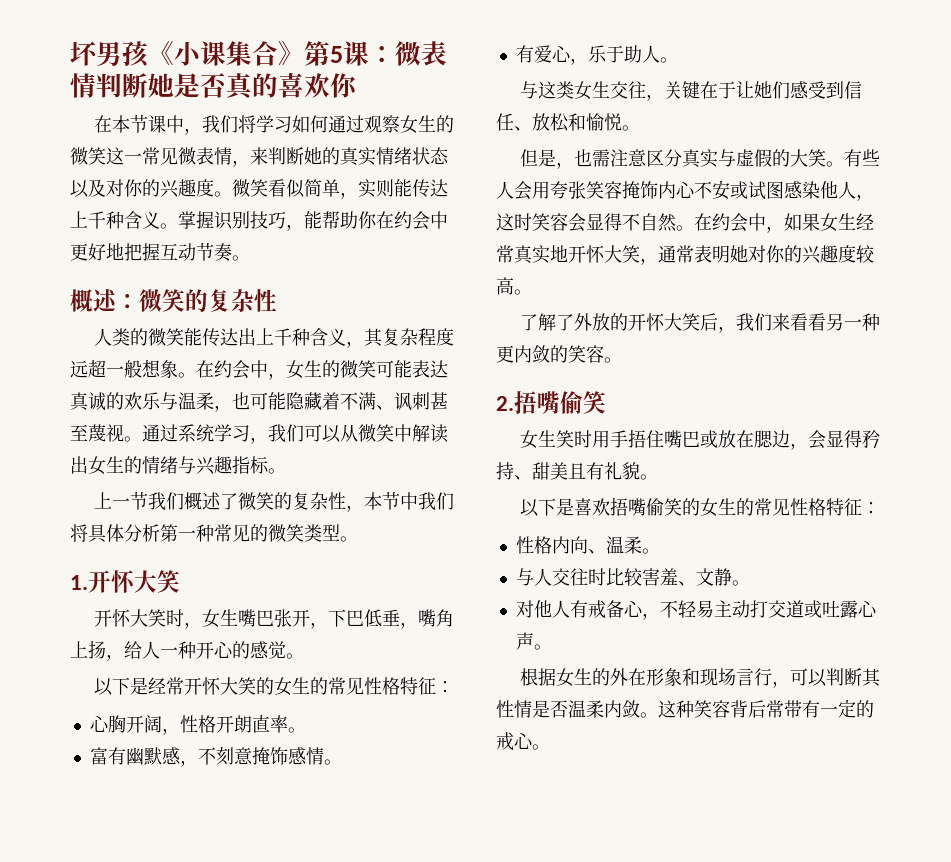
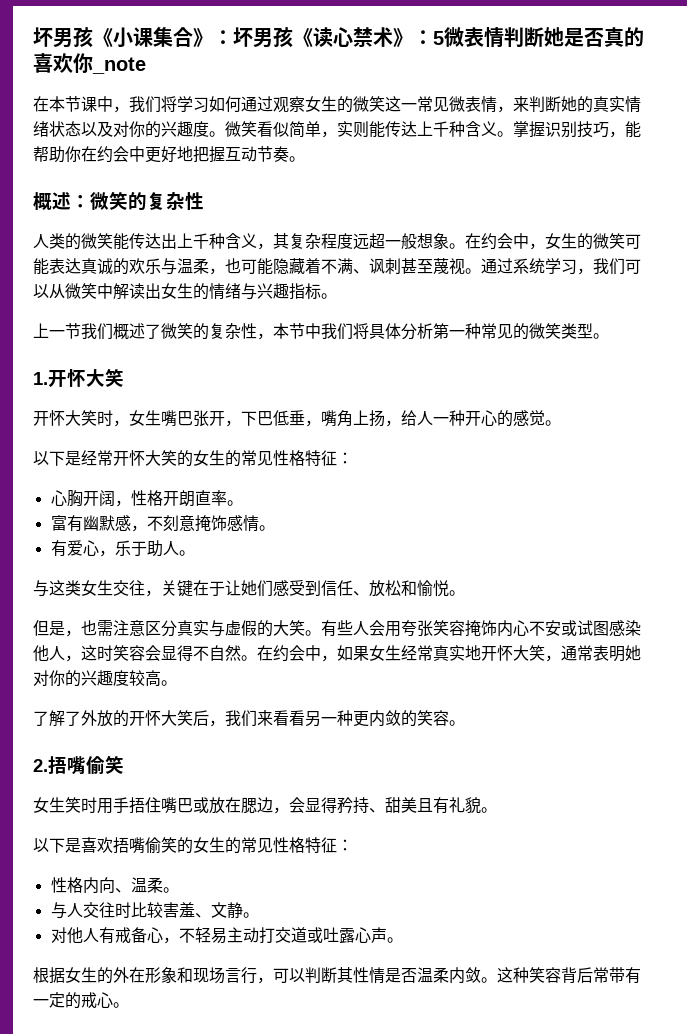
- 坏男孩《小课集合》第5课：微表情判断她是否真的喜欢你
+ 坏男孩《小课集合》：坏男孩《读心禁术》：5微表情判断她是否真的喜欢你_note

